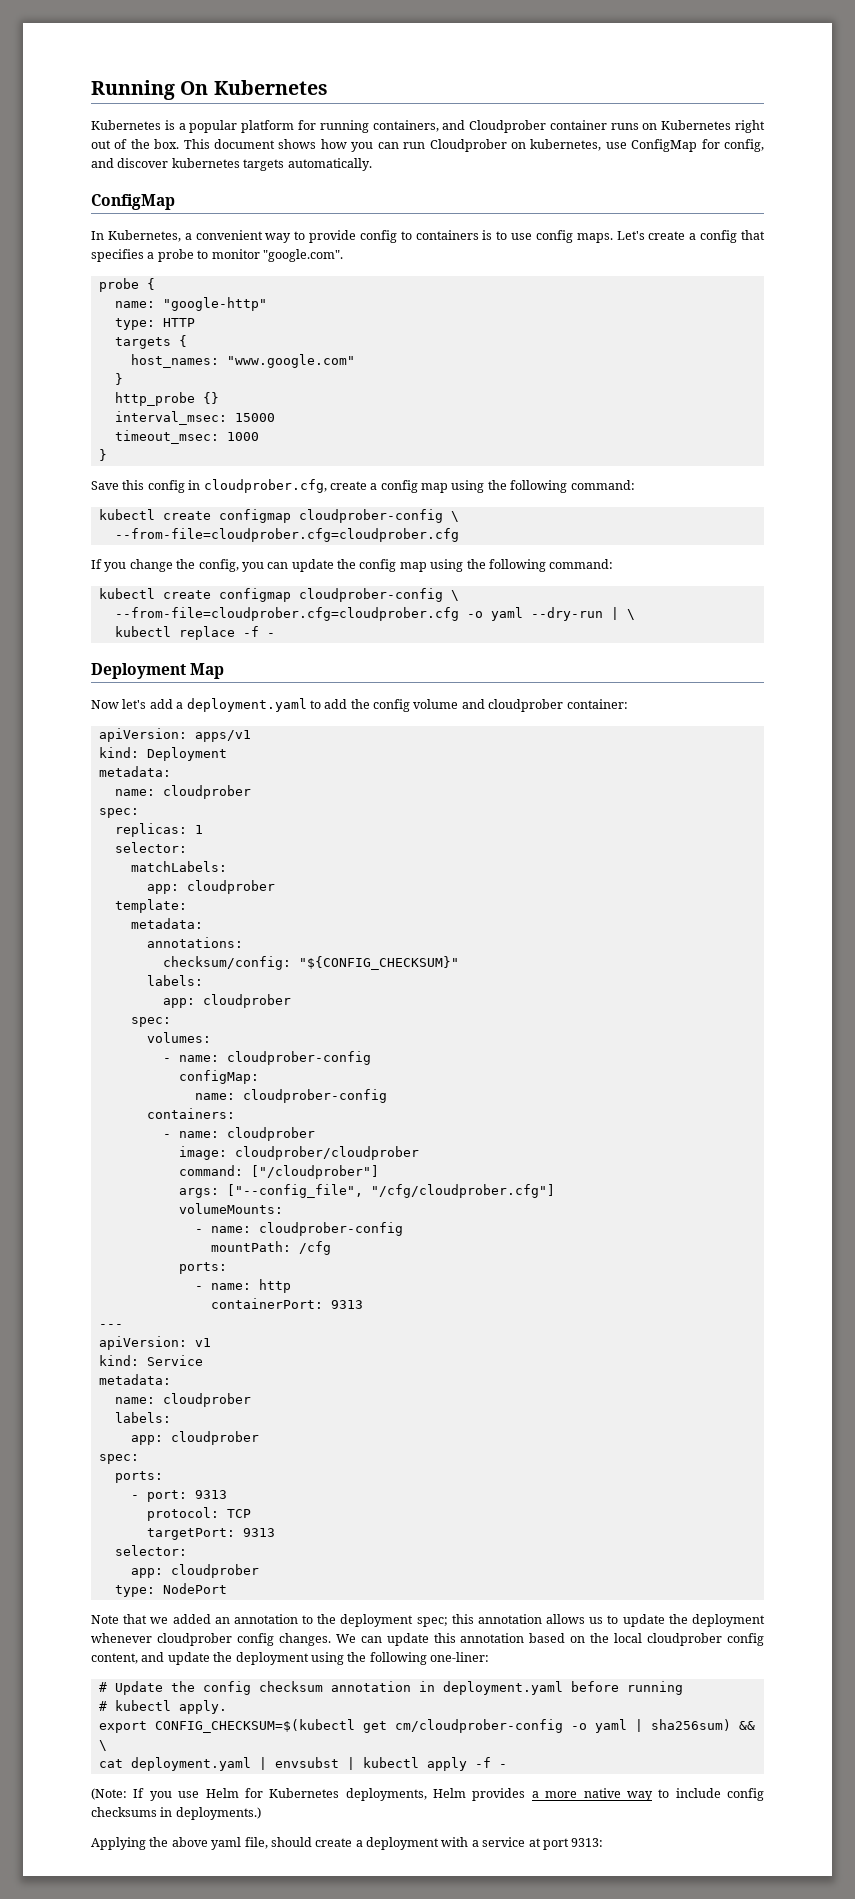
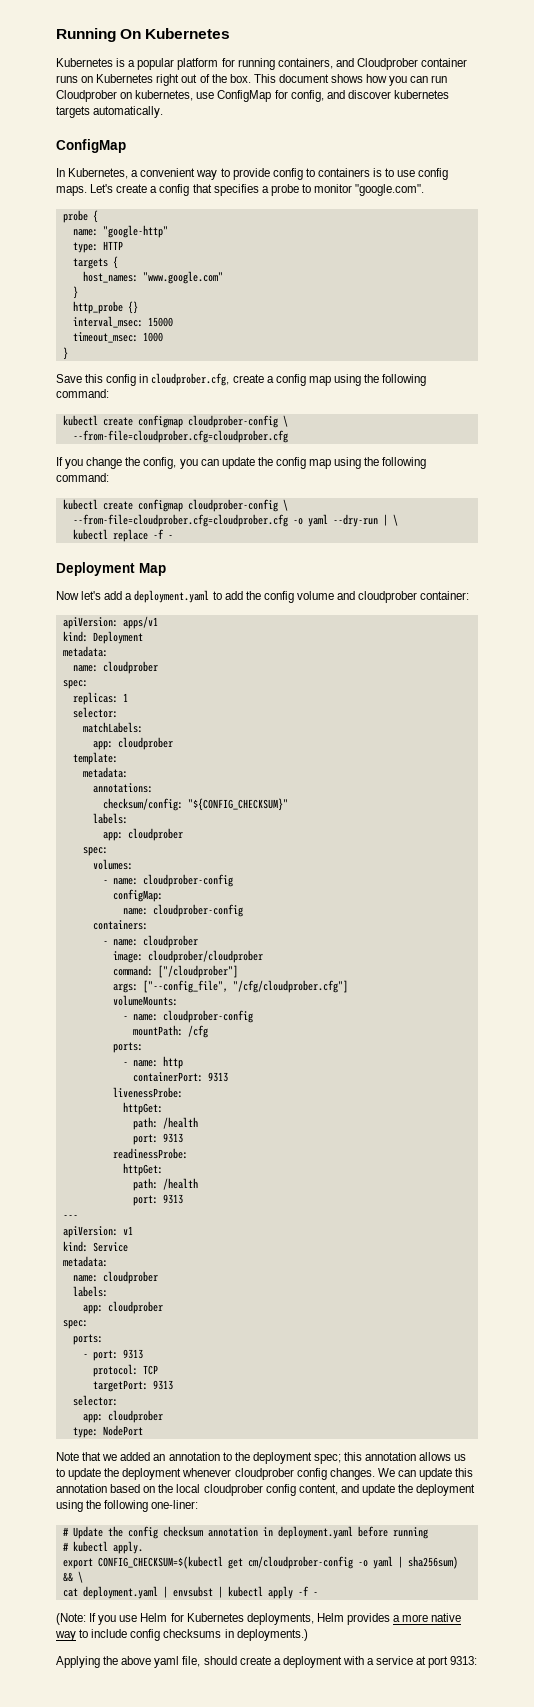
+ livenessProbe:
+ httpGet:
+ path: /health
+ port: 9313
+ readinessProbe:
+ httpGet:
+ path: /health
+ port: 9313

